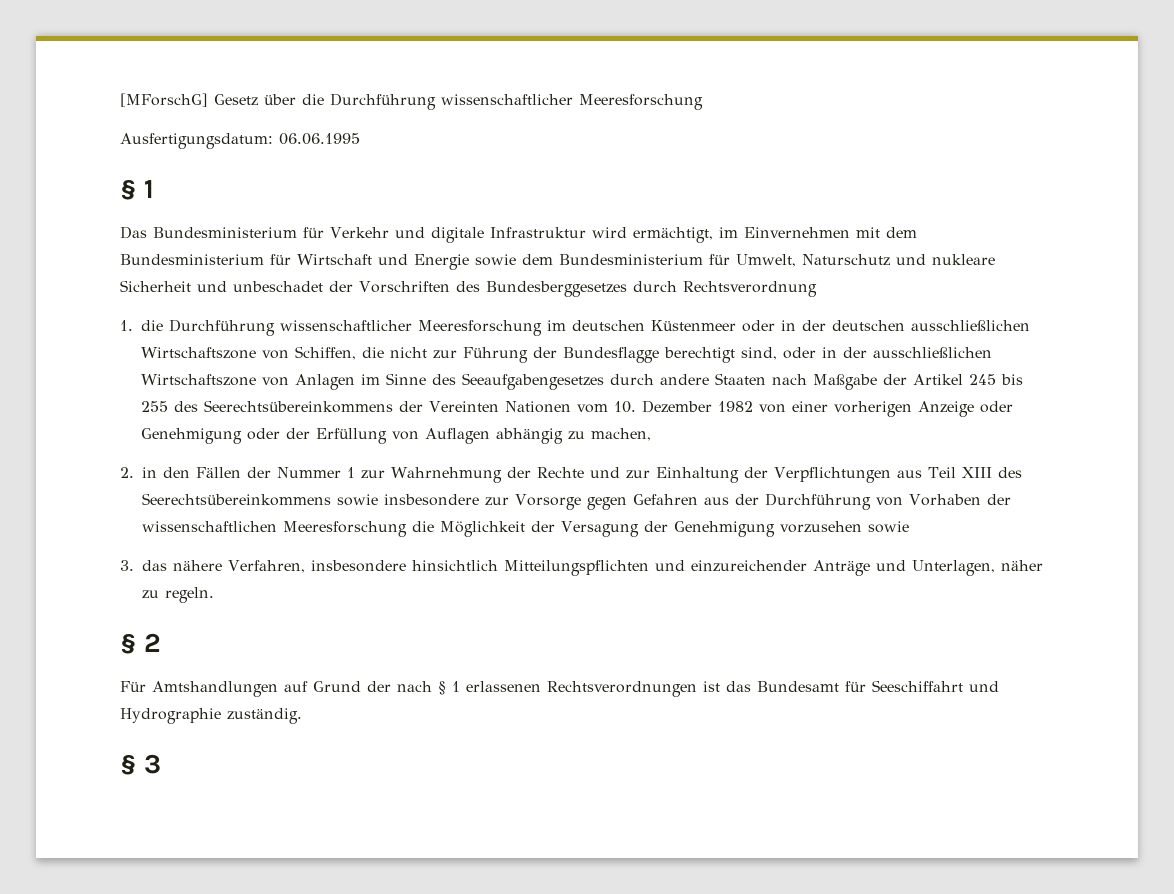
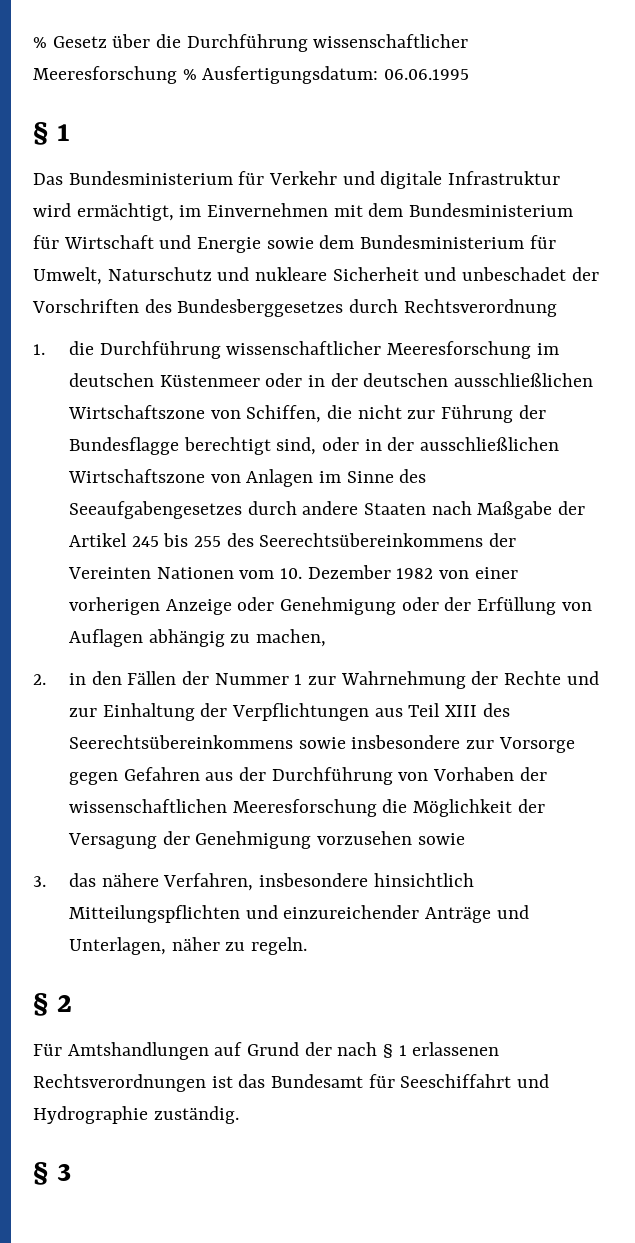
- [MForschG] Gesetz über die Durchführung wissenschaftlicher Meeresforschung
- Ausfertigungsdatum: 06.06.1995
+ % Gesetz über die Durchführung wissenschaftlicher Meeresforschung % Ausfertigungsdatum: 06.06.1995

